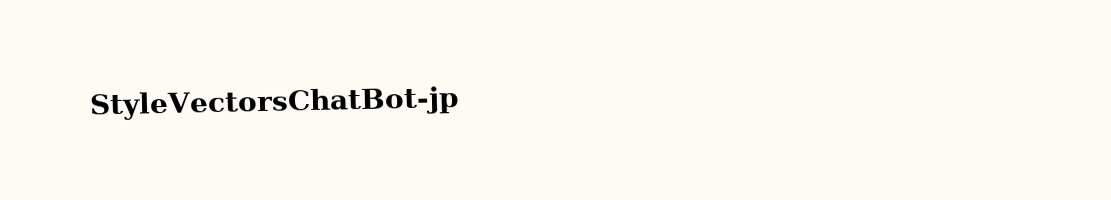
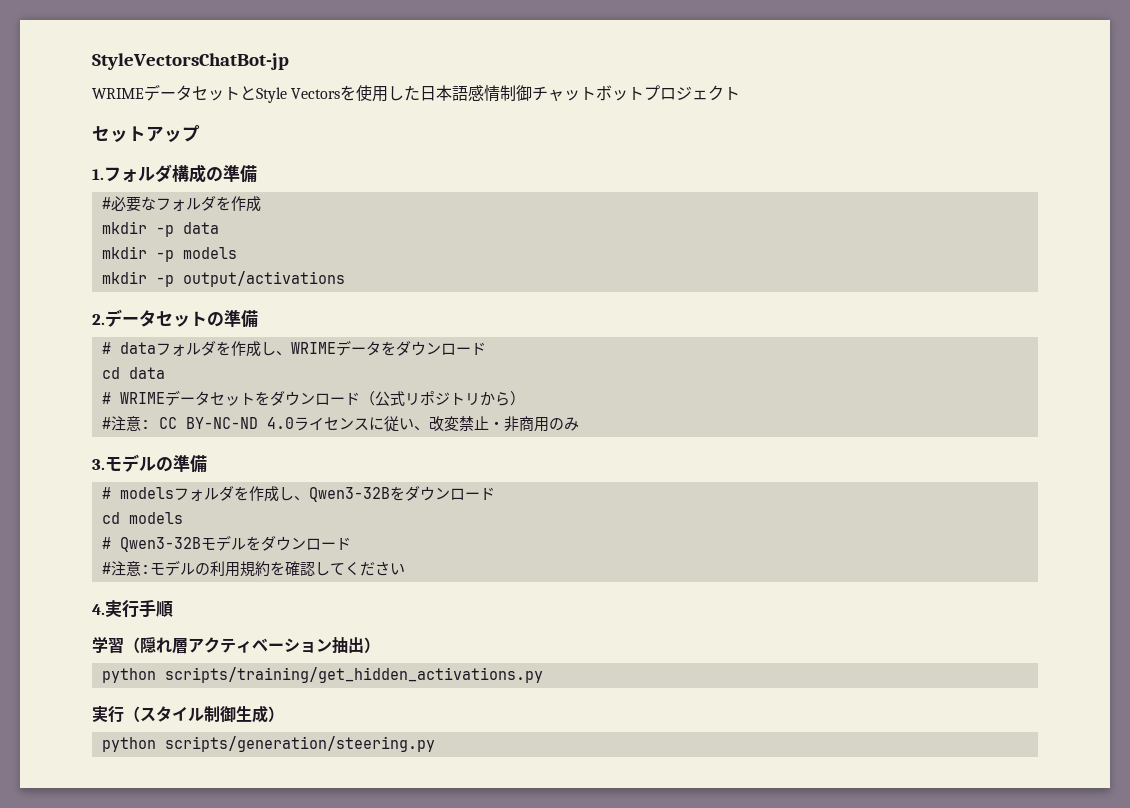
+ WRIMEデータセットとStyle Vectorsを使用した日本語感情制御チャットボットプロジェクト
+ セットアップ
+ 1.フォルダ構成の準備
+ #必要なフォルダを作成
+ mkdir -p data
+ mkdir -p models
+ mkdir -p output/activations
+ 2.データセットの準備
+ # dataフォルダを作成し、WRIMEデータをダウンロード
+ cd data
+ # WRIMEデータセットをダウンロード（公式リポジトリから）
+ #注意: CC BY-NC-ND 4.0ライセンスに従い、改変禁止・非商用のみ
+ 3.モデルの準備
+ # modelsフォルダを作成し、Qwen3-32Bをダウンロード
+ cd models
+ # Qwen3-32Bモデルをダウンロード
+ #注意:モデルの利用規約を確認してください
+ 4.実行手順
+ 学習（隠れ層アクティベーション抽出）
+ python scripts/training/get_hidden_activations.py
+ 実行（スタイル制御生成）
+ python scripts/generation/steering.py

